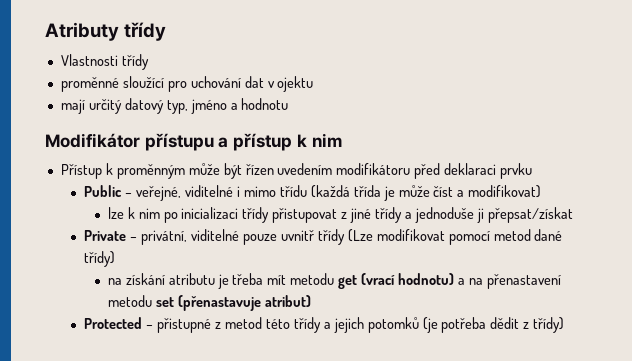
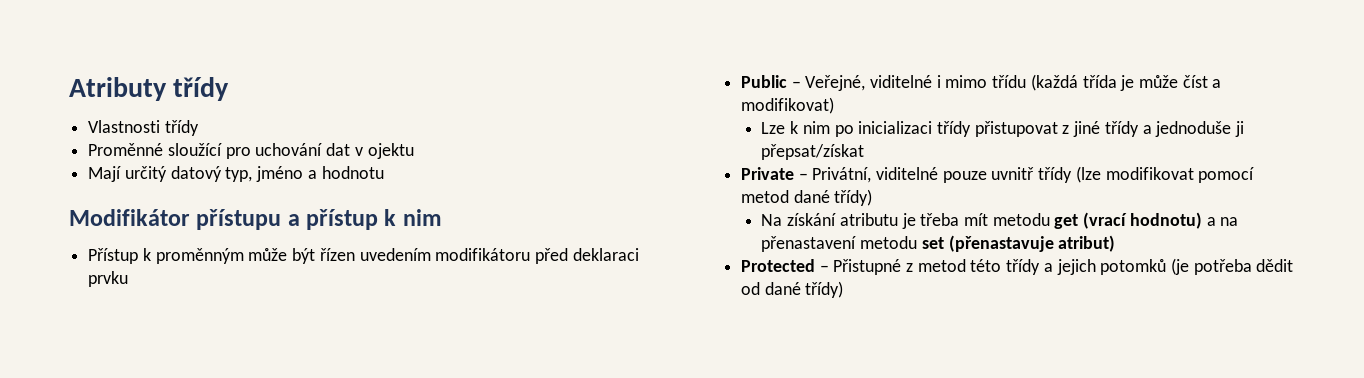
- proměnné sloužící pro uchování dat v ojektu
+ Proměnné sloužící pro uchování dat v ojektu
- mají určitý datový typ, jméno a hodnotu
+ Mají určitý datový typ, jméno a hodnotu
- Public – veřejné, viditelné i mimo třídu (každá třída je může číst a modifikovat)
+ Public – Veřejné, viditelné i mimo třídu (každá třída je může číst a modifikovat)
- lze k nim po inicializaci třídy přistupovat z jiné třídy a jednoduše ji přepsat/získat
+ Lze k nim po inicializaci třídy přistupovat z jiné třídy a jednoduše ji přepsat/získat
- Private – privátní, viditelné pouze uvnitř třídy (Lze modifikovat pomocí metod dané třídy)
+ Private – Privátní, viditelné pouze uvnitř třídy (lze modifikovat pomocí metod dané třídy)
- na získání atributu je třeba mít metodu get (vrací hodnotu) a na přenastavení metodu set (přenastavuje atribut)
+ Na získání atributu je třeba mít metodu get (vrací hodnotu) a na přenastavení metodu set (přenastavuje atribut)
- Protected – přistupné z metod této třídy a jejich potomků (je potřeba dědit z třídy)
+ Protected – Přistupné z metod této třídy a jejich potomků (je potřeba dědit od dané třídy)

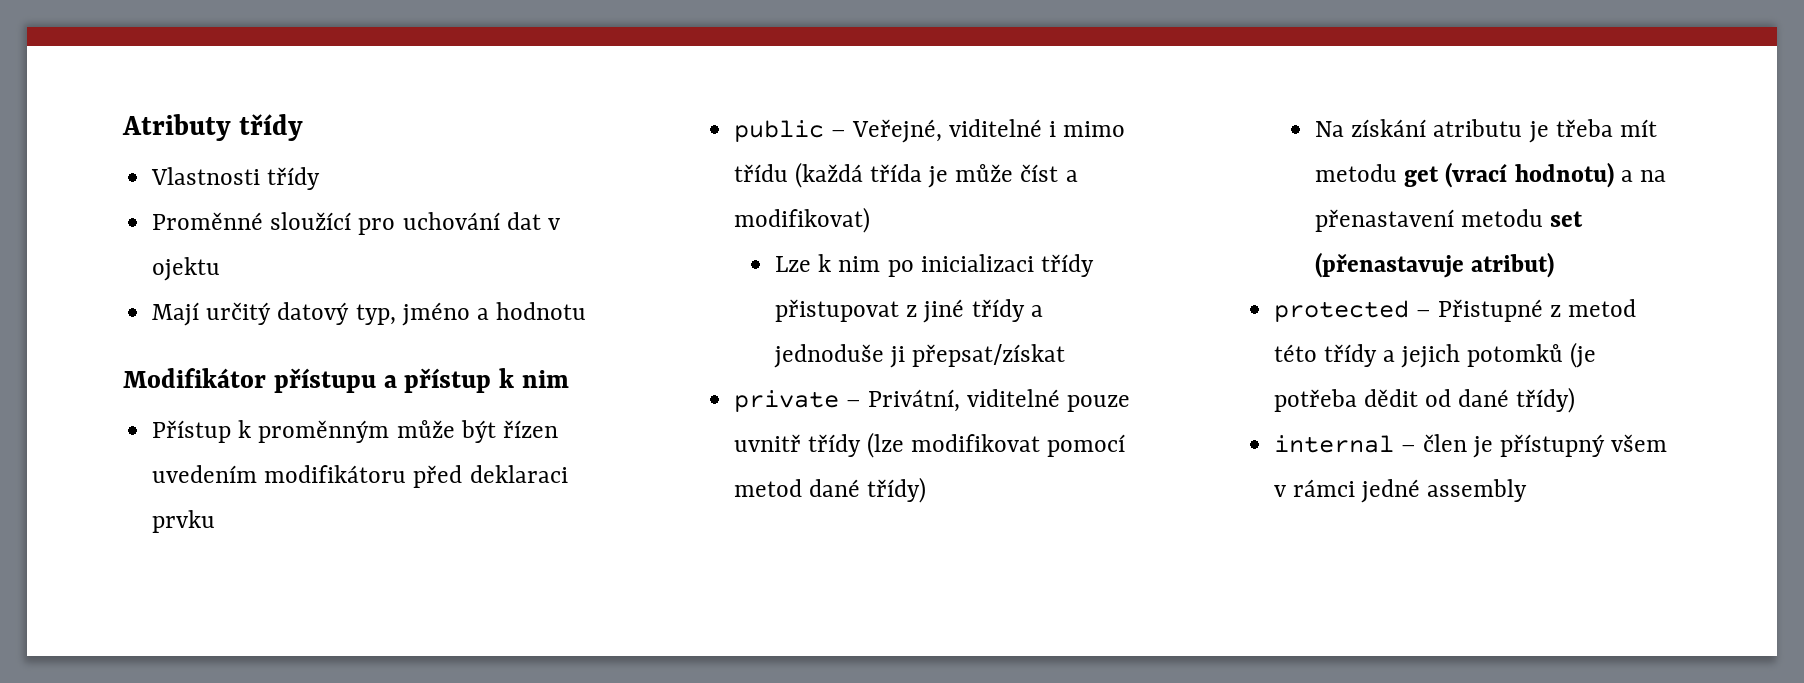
- Public – Veřejné, viditelné i mimo třídu (každá třída je může číst a modifikovat)
+ public – Veřejné, viditelné i mimo třídu (každá třída je může číst a modifikovat)
- Private – Privátní, viditelné pouze uvnitř třídy (lze modifikovat pomocí metod dané třídy)
+ private – Privátní, viditelné pouze uvnitř třídy (lze modifikovat pomocí metod dané třídy)
- Protected – Přistupné z metod této třídy a jejich potomků (je potřeba dědit od dané třídy)
+ protected – Přistupné z metod této třídy a jejich potomků (je potřeba dědit od dané třídy)
+ internal – člen je přístupný všem v rámci jedné assembly

